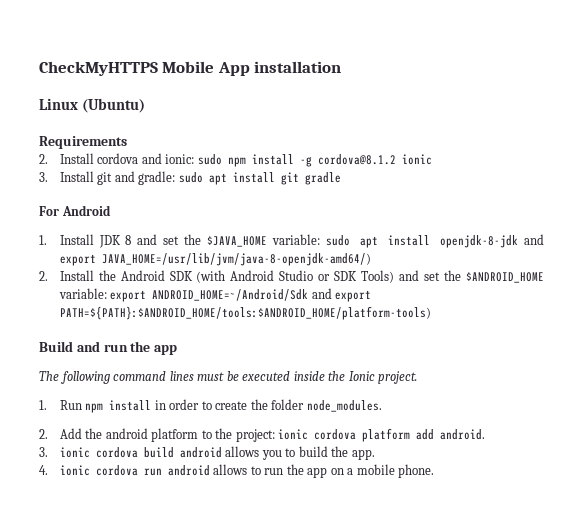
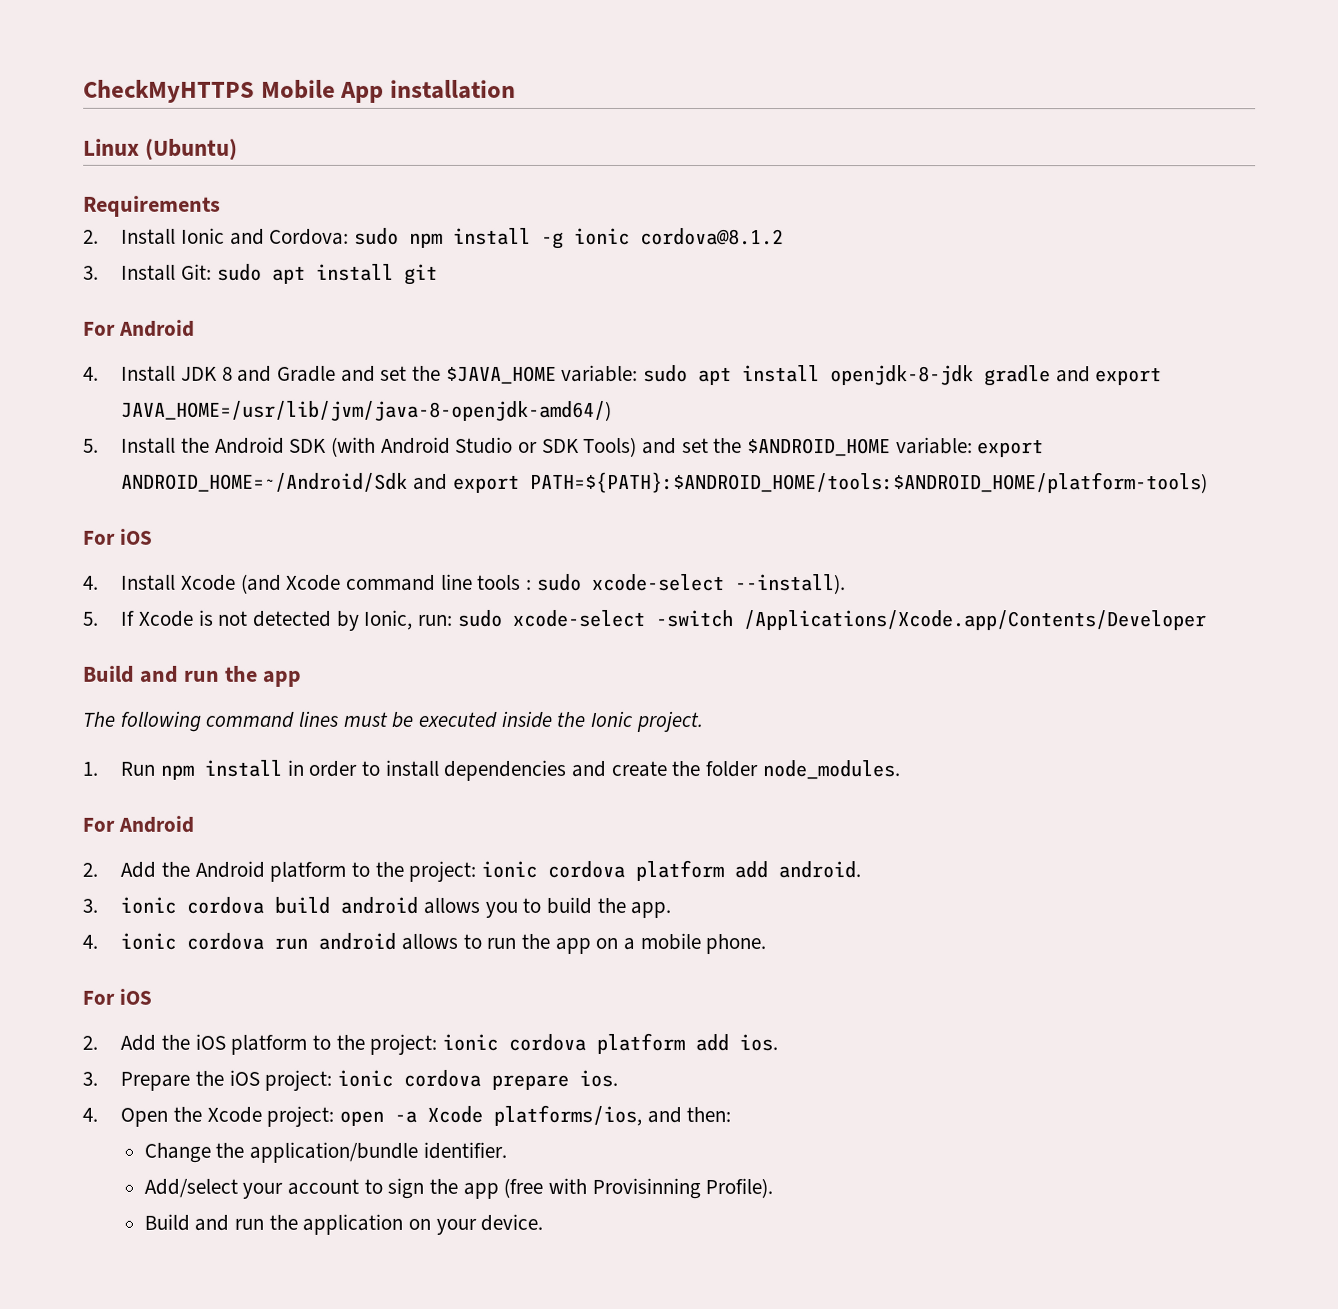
- 2. Install cordova and ionic: sudo npm install -g cordova@8.1.2 ionic
+ 2. Install Ionic and Cordova: sudo npm install -g ionic cordova@8.1.2
- 3. Install git and gradle: sudo apt install git gradle
+ 3. Install Git: sudo apt install git
  For Android
- 1. Install JDK 8 and set the $JAVA_HOME variable: sudo apt install openjdk-8-jdk and export JAVA_HOME=/usr/lib/jvm/java-8-openjdk-amd64/)
+ 4. Install JDK 8 and Gradle and set the $JAVA_HOME variable: sudo apt install openjdk-8-jdk gradle and export JAVA_HOME=/usr/lib/jvm/java-8-openjdk-amd64/)
- 2. Install the Android SDK (with Android Studio or SDK Tools) and set the $ANDROID_HOME variable: export ANDROID_HOME=~/Android/Sdk and export PATH=${PATH}:$ANDROID_HOME/tools:$ANDROID_HOME/platform-tools)
+ 5. Install the Android SDK (with Android Studio or SDK Tools) and set the $ANDROID_HOME variable: export ANDROID_HOME=~/Android/Sdk and export PATH=${PATH}:$ANDROID_HOME/tools:$ANDROID_HOME/platform-tools)
+ For iOS
+ 4. Install Xcode (and Xcode command line tools : sudo xcode-select --install).
+ 5. If Xcode is not detected by Ionic, run: sudo xcode-select -switch /Applications/Xcode.app/Contents/Developer
- 1. Run npm install in order to create the folder node_modules.
- 2. Add the android platform to the project: ionic cordova platform add android.
+ 1. Run npm install in order to install dependencies and create the folder node_modules.
+ For Android
+ 2. Add the Android platform to the project: ionic cordova platform add android.
  4. ionic cordova run android allows to run the app on a mobile phone.
+ For iOS
+ 2. Add the iOS platform to the project: ionic cordova platform add ios.
+ 3. Prepare the iOS project: ionic cordova prepare ios.
+ 4. Open the Xcode project: open -a Xcode platforms/ios, and then:
+ Change the application/bundle identifier.
+ Add/select your account to sign the app (free with Provisinning Profile).
+ Build and run the application on your device.

